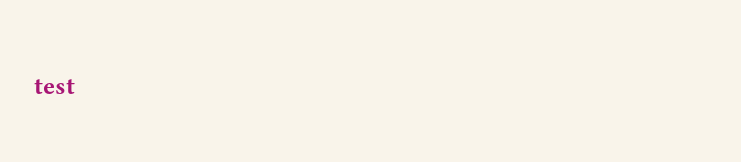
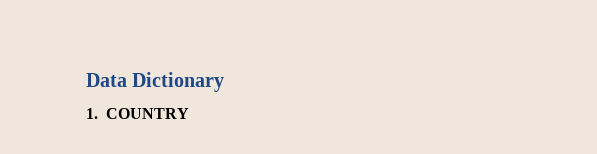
- test
+ Data Dictionary
+ 1. COUNTRY

